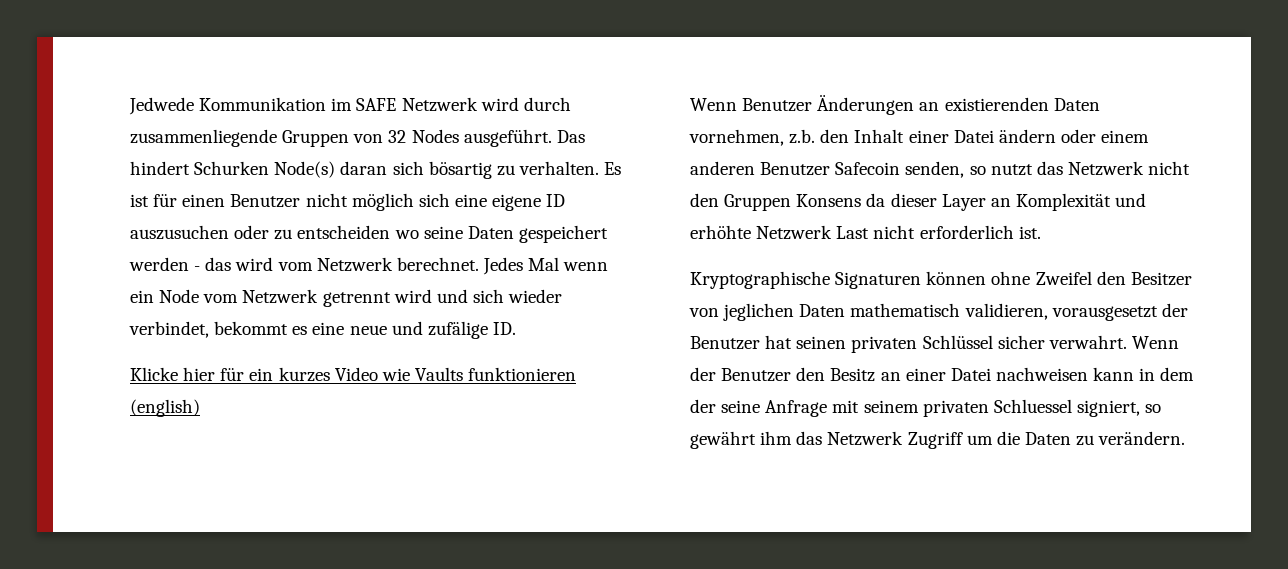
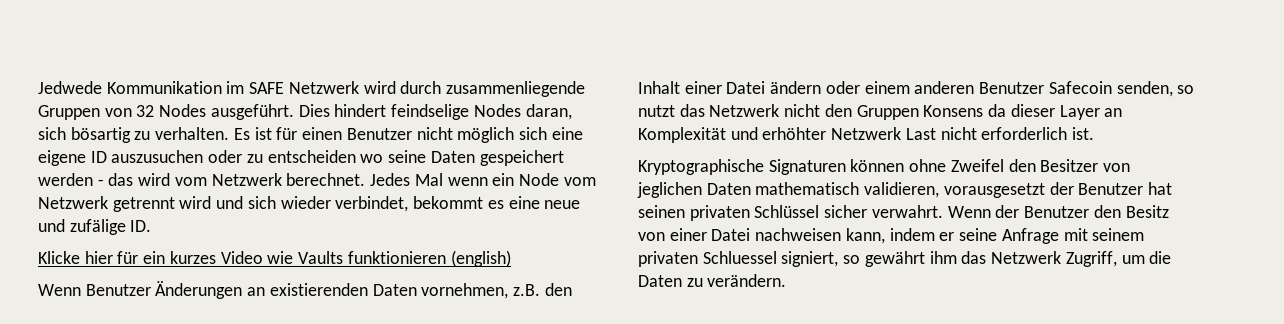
- Das hindert Schurken Node(s) daran sich bösartig zu verhalten.
+ Dies hindert feindselige Nodes daran, sich bösartig zu verhalten.
- Wenn Benutzer Änderungen an existierenden Daten vornehmen, z.b. den Inhalt einer Datei ändern oder einem anderen Benutzer Safecoin senden, so nutzt das Netzwerk nicht den Gruppen Konsens da dieser Layer an Komplexität und erhöhte Netzwerk Last nicht erforderlich ist.
+ Wenn Benutzer Änderungen an existierenden Daten vornehmen, z.B. den Inhalt einer Datei ändern oder einem anderen Benutzer Safecoin senden, so nutzt das Netzwerk nicht den Gruppen Konsens da dieser Layer an Komplexität und erhöhter Netzwerk Last nicht erforderlich ist.
- Wenn der Benutzer den Besitz an einer Datei nachweisen kann in dem der seine Anfrage mit seinem privaten Schluessel signiert, so gewährt ihm das Netzwerk Zugriff um die Daten zu verändern.
+ Wenn der Benutzer den Besitz von einer Datei nachweisen kann, indem er seine Anfrage mit seinem privaten Schluessel signiert, so gewährt ihm das Netzwerk Zugriff, um die Daten zu verändern.

